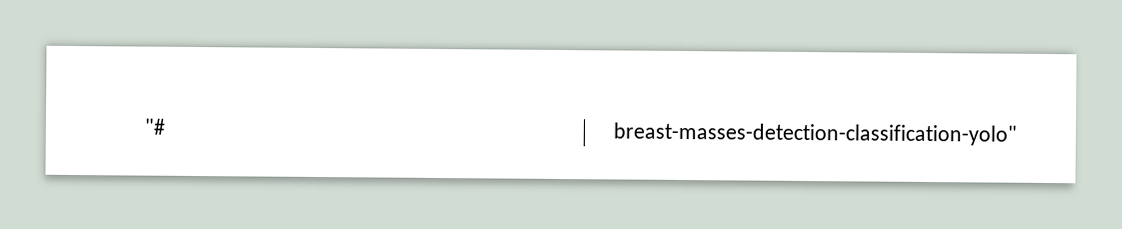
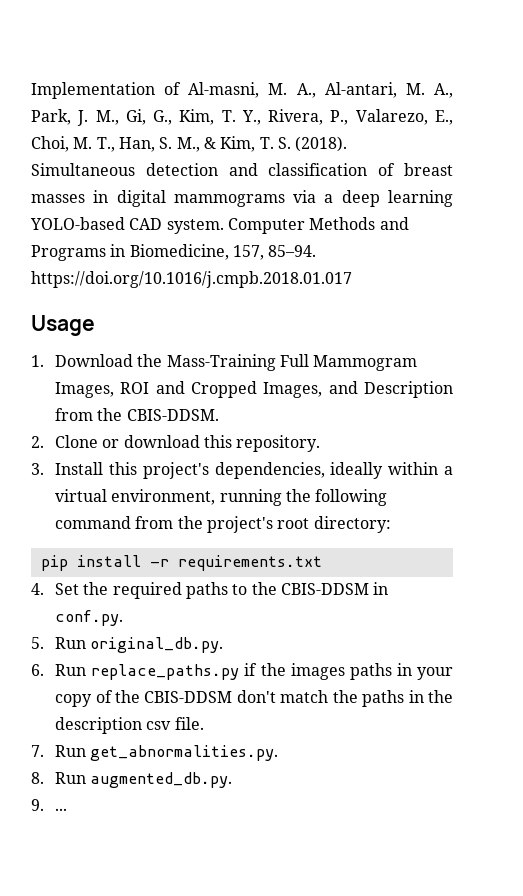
- "# breast-masses-detection-classification-yolo"
+ Implementation of Al-masni, M. A., Al-antari, M. A., Park, J. M., Gi, G., Kim, T. Y., Rivera, P., Valarezo, E., Choi, M. T., Han, S. M., & Kim, T. S. (2018). Simultaneous detection and classification of breast masses in digital mammograms via a deep learning YOLO-based CAD system. Computer Methods and Programs in Biomedicine, 157, 85–94. https://doi.org/10.1016/j.cmpb.2018.01.017
+ Usage
+ 1. Download the Mass-Training Full Mammogram Images, ROI and Cropped Images, and Description from the CBIS-DDSM.
+ 2. Clone or download this repository.
+ 3. Install this project's dependencies, ideally within a virtual environment, running the following command from the project's root directory:
+ pip install -r requirements.txt
+ 4. Set the required paths to the CBIS-DDSM in conf.py.
+ 5. Run original_db.py.
+ 6. Run replace_paths.py if the images paths in your copy of the CBIS-DDSM don't match the paths in the description csv file.
+ 7. Run get_abnormalities.py.
+ 8. Run augmented_db.py.
+ 9. ...

